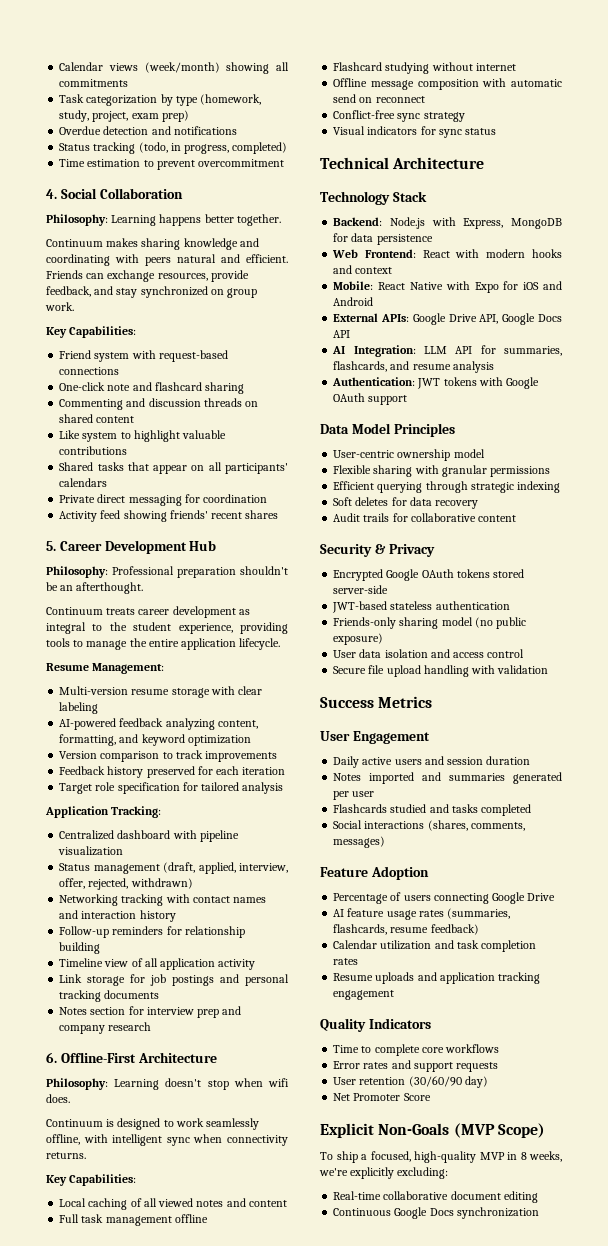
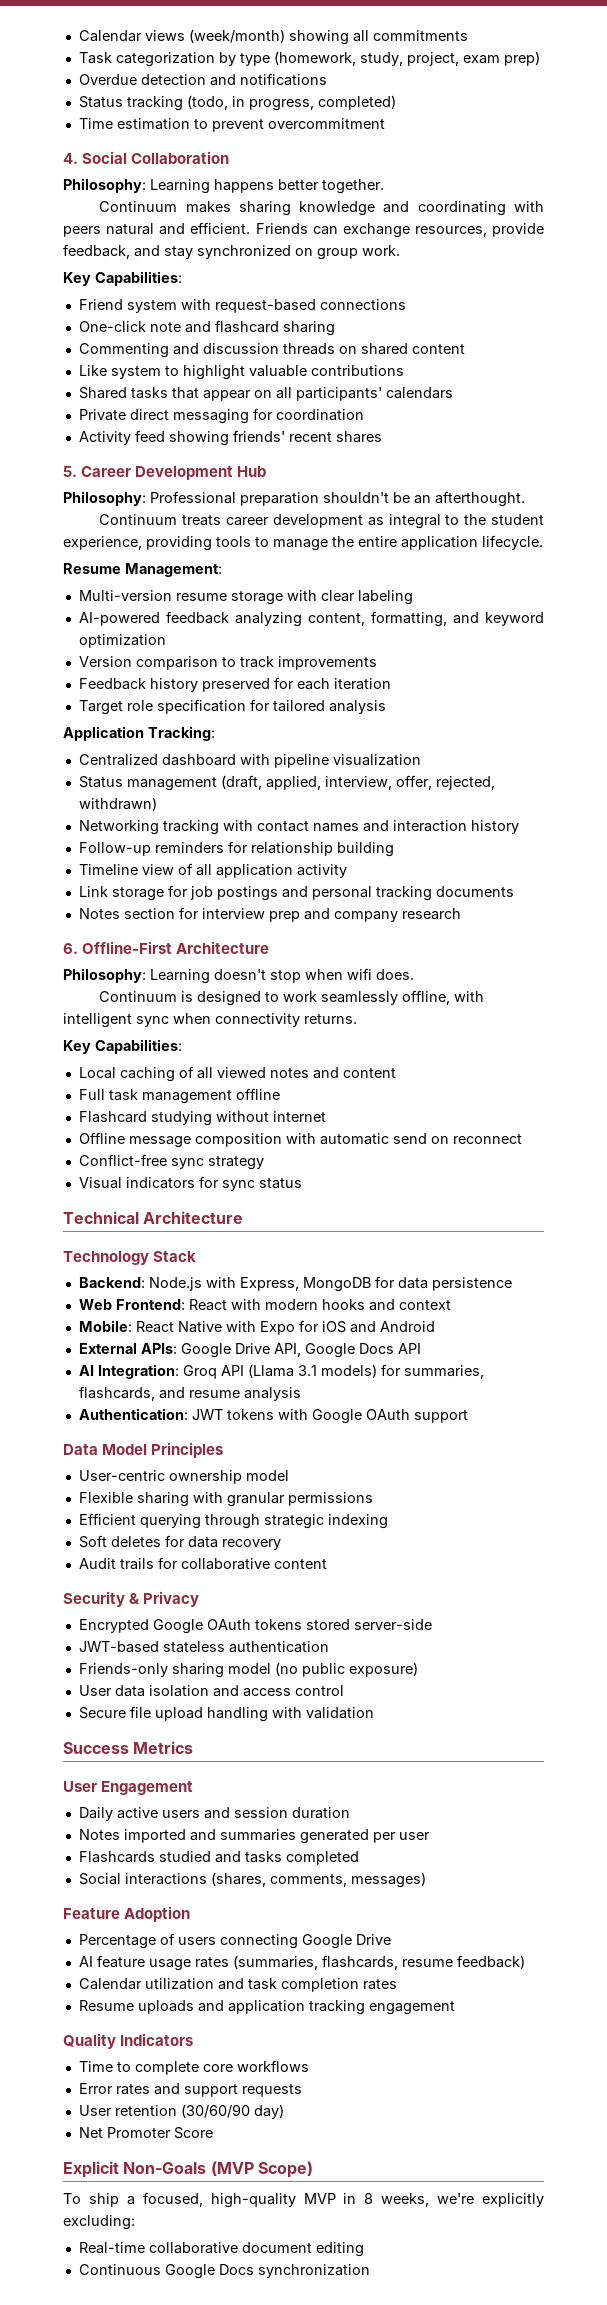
- AI Integration: LLM API for summaries, flashcards, and resume analysis
+ AI Integration: Groq API (Llama 3.1 models) for summaries, flashcards, and resume analysis

